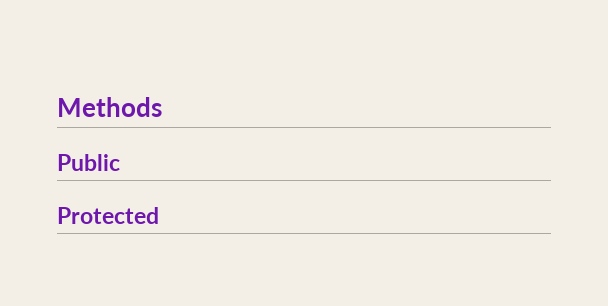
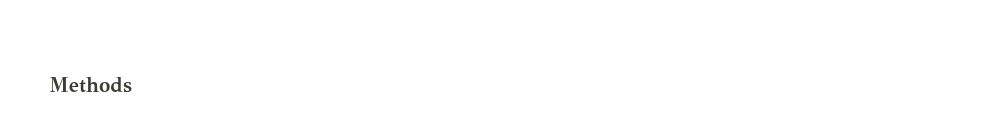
- Public
- Protected

